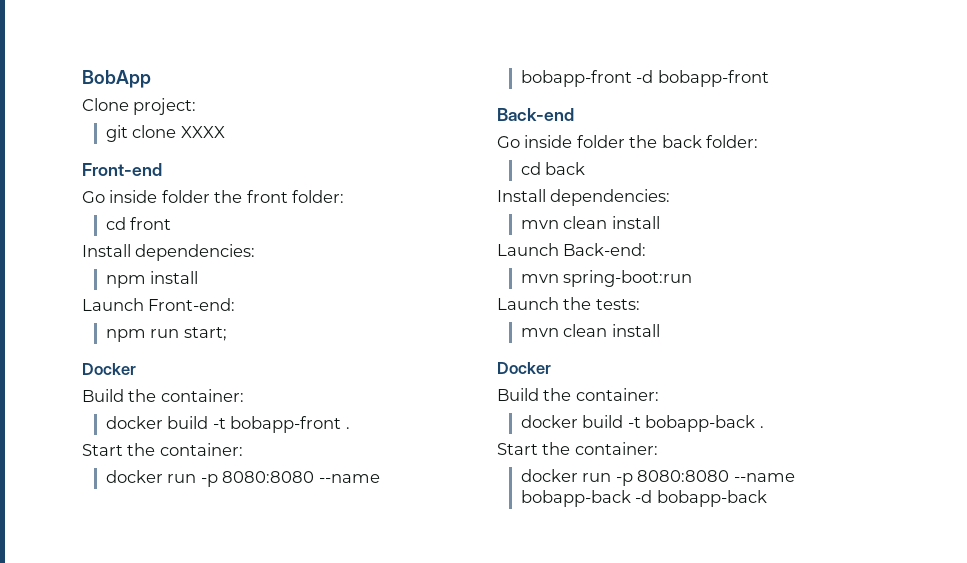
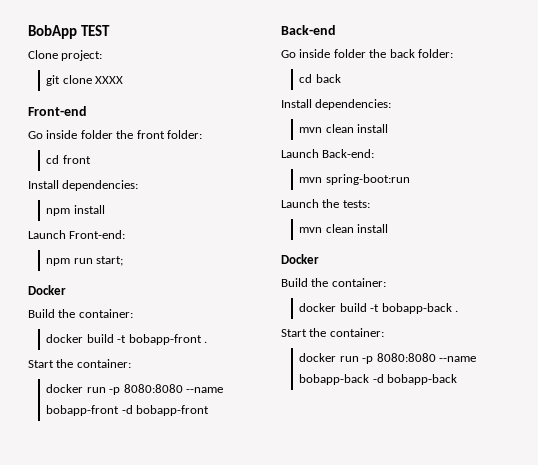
- BobApp
+ BobApp TEST

